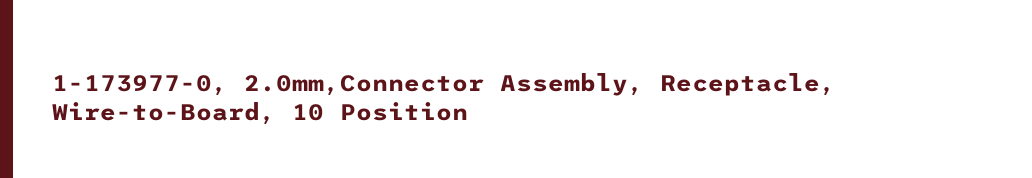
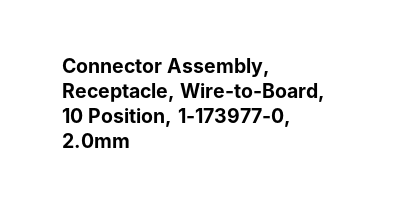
- 1-173977-0, 2.0mm,Connector Assembly, Receptacle, Wire-to-Board, 10 Position
+ Connector Assembly, Receptacle, Wire-to-Board, 10 Position, 1-173977-0, 2.0mm

